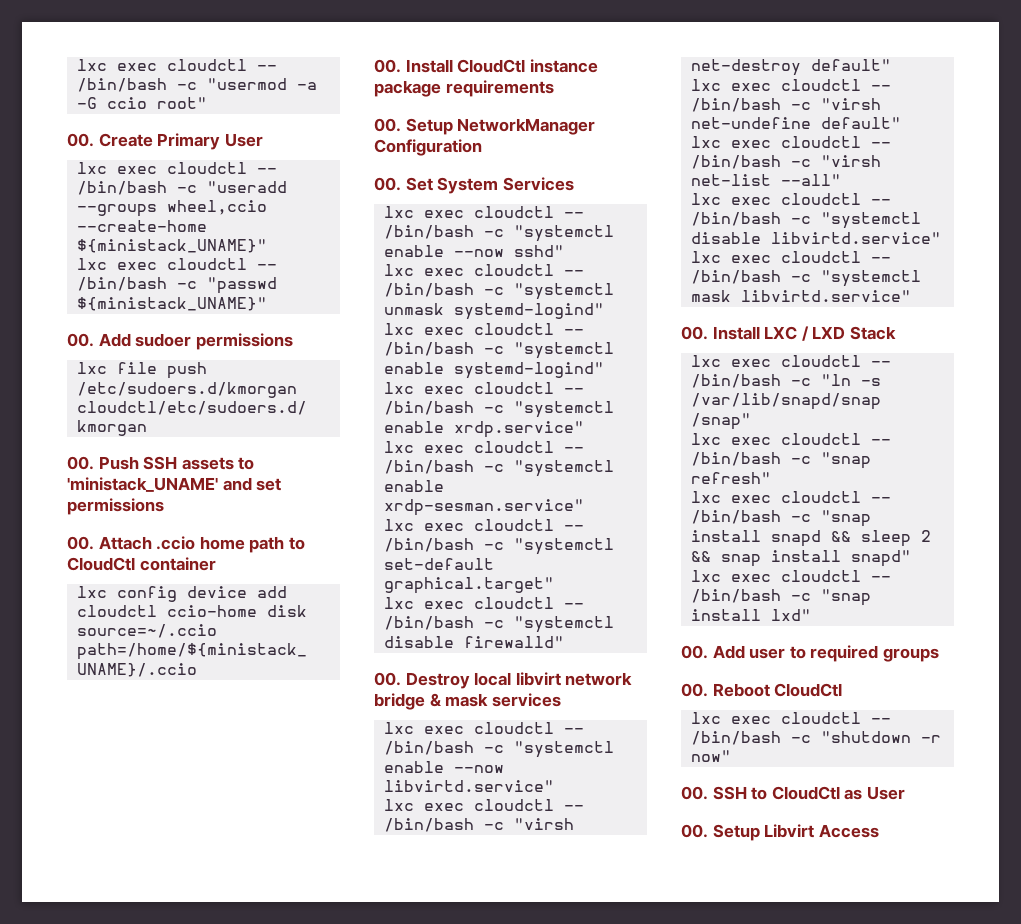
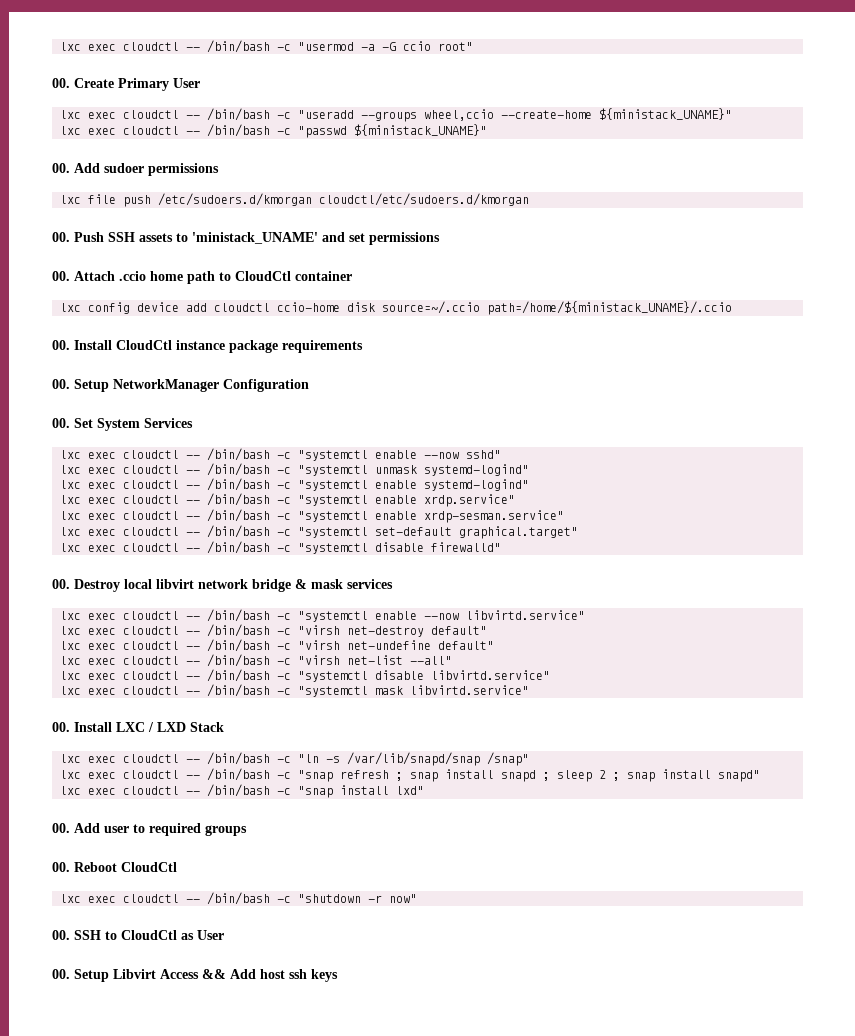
- lxc exec cloudctl -- /bin/bash -c "snap refresh"
- lxc exec cloudctl -- /bin/bash -c "snap install snapd && sleep 2 && snap install snapd"
+ lxc exec cloudctl -- /bin/bash -c "snap refresh ; snap install snapd ; sleep 2 ; snap install snapd"
- 00. Setup Libvirt Access
+ 00. Setup Libvirt Access && Add host ssh keys

